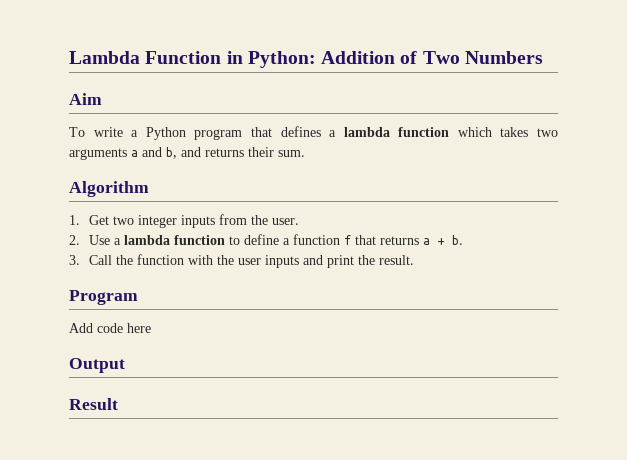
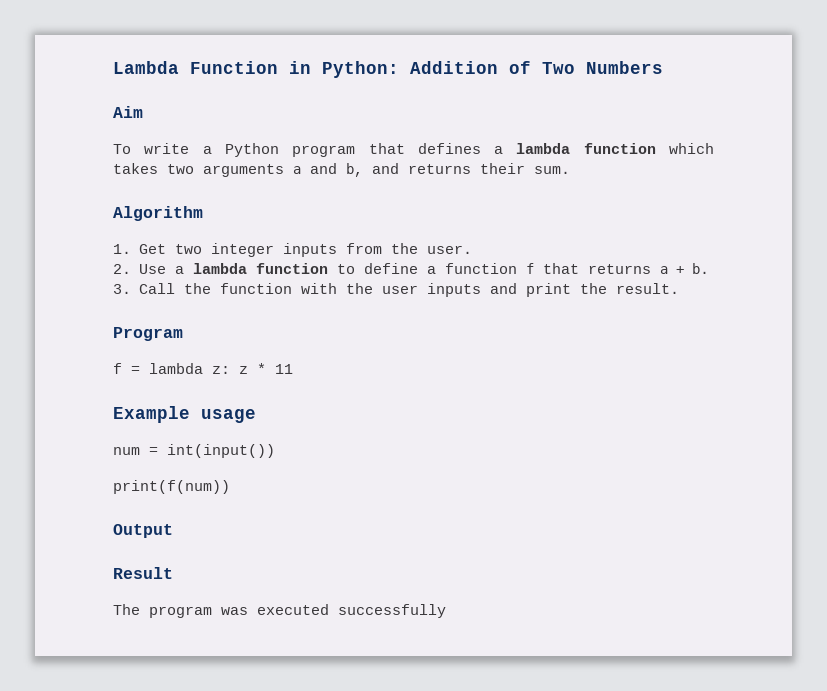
- Add code here
+ f = lambda z: z * 11
+ Example usage
+ num = int(input())
+ print(f(num))
  Output
  Result
+ The program was executed successfully

